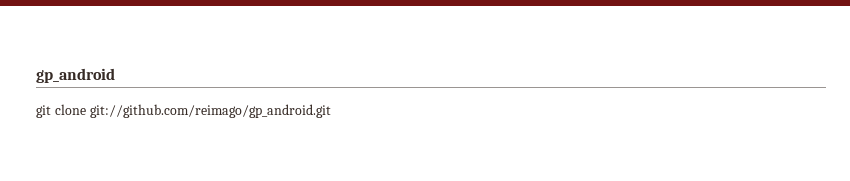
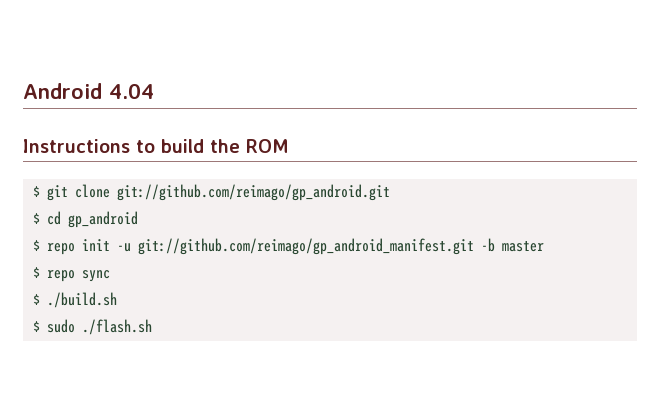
- gp_android
- git clone git://github.com/reimago/gp_android.git
+ Android 4.04
+ Instructions to build the ROM
+ $ git clone git://github.com/reimago/gp_android.git
+ $ cd gp_android
+ $ repo init -u git://github.com/reimago/gp_android_manifest.git -b master
+ $ repo sync
+ $ ./build.sh
+ $ sudo ./flash.sh

